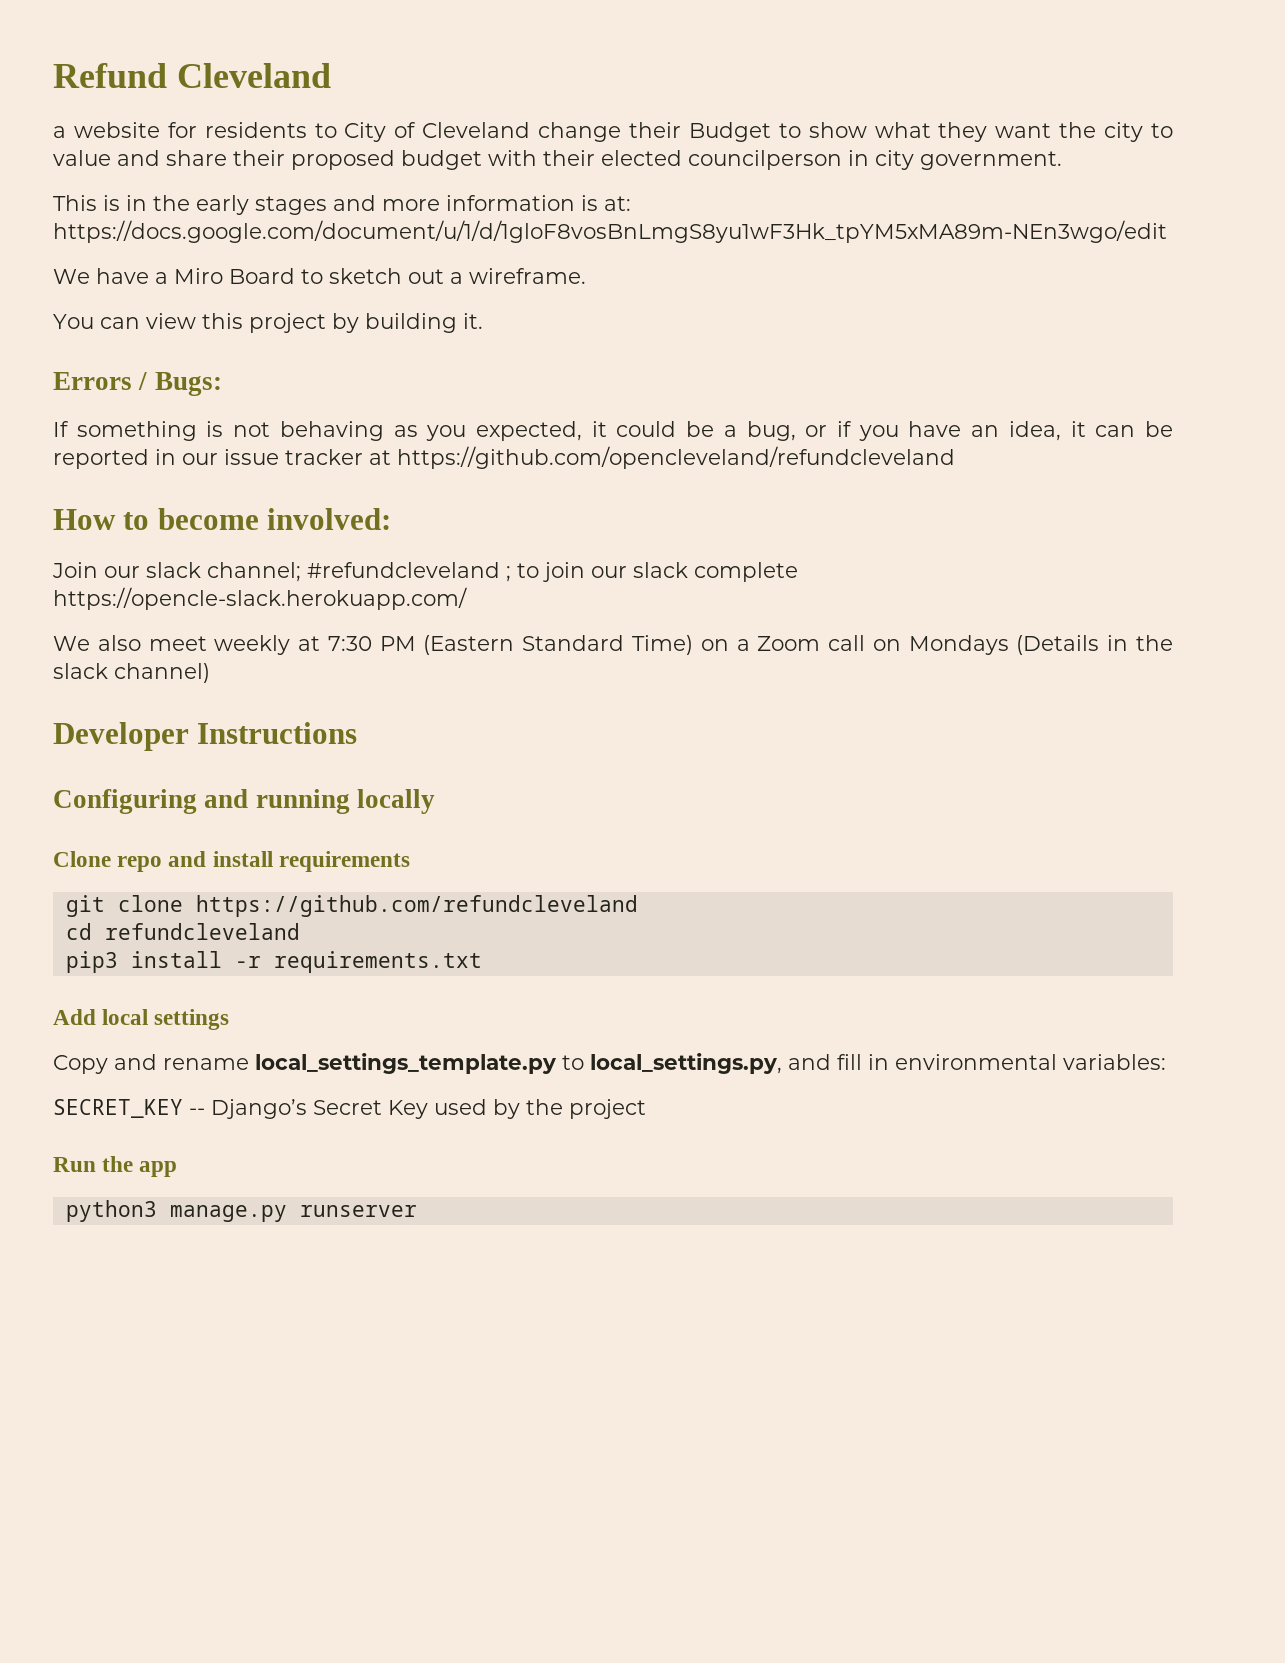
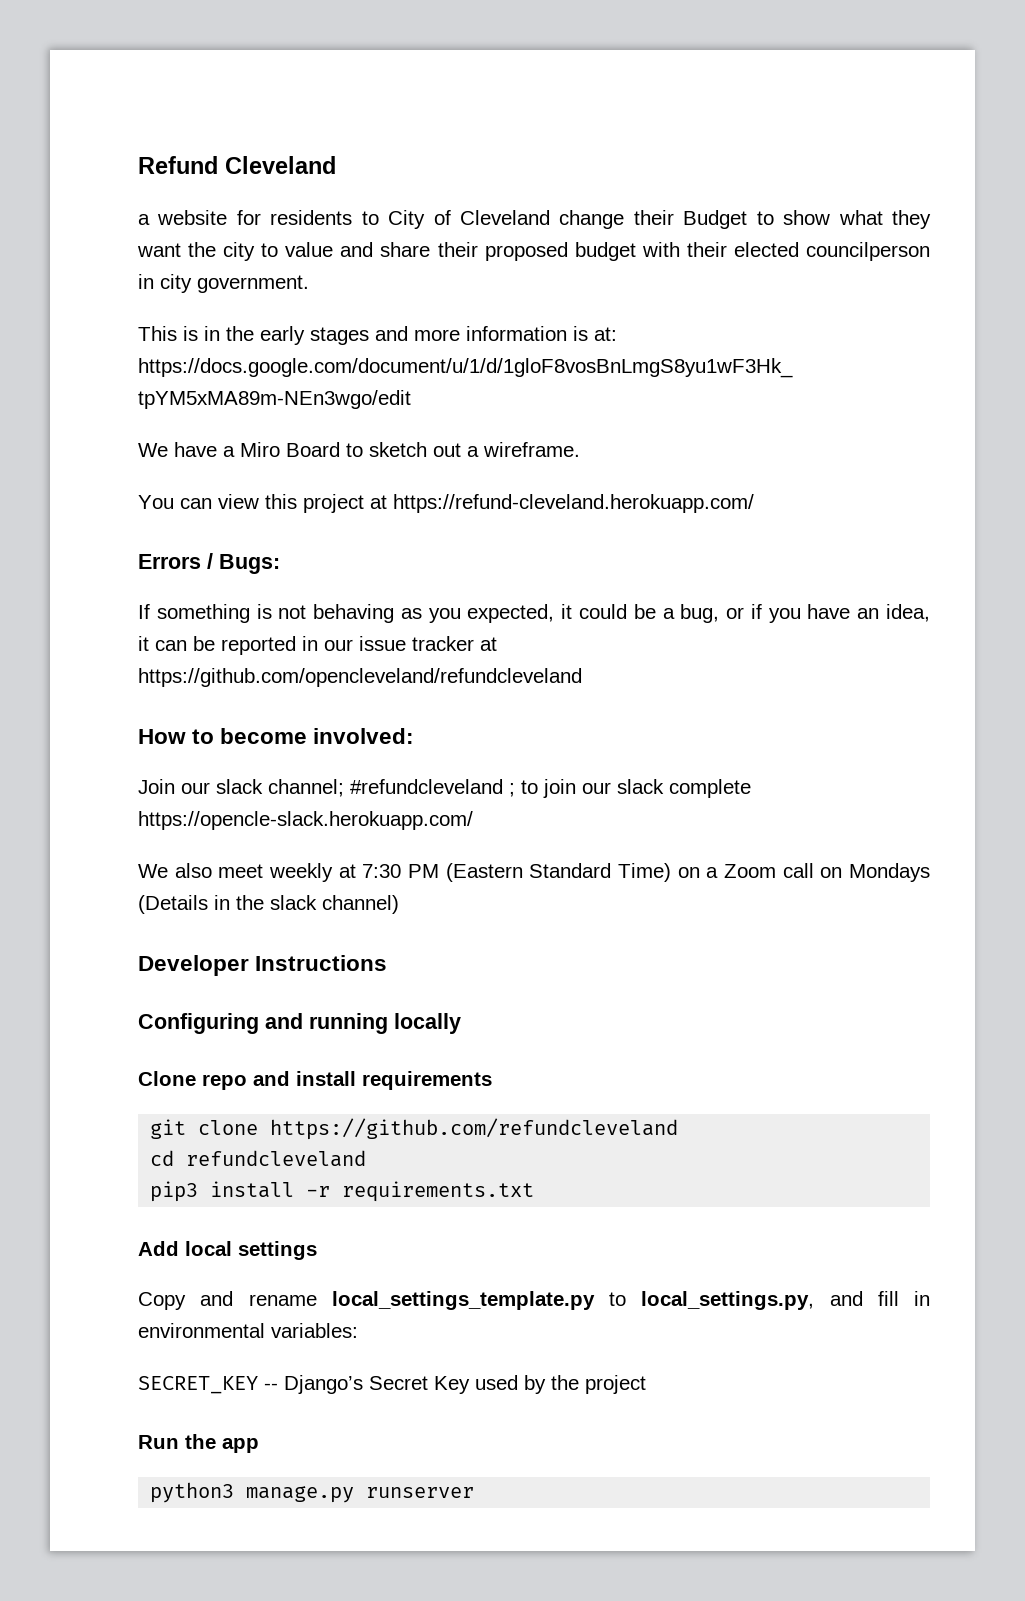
- You can view this project by building it.
+ You can view this project at https://refund-cleveland.herokuapp.com/

